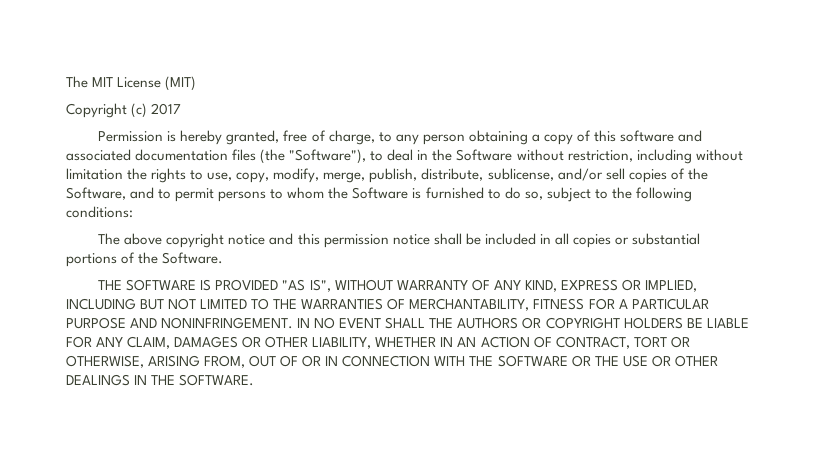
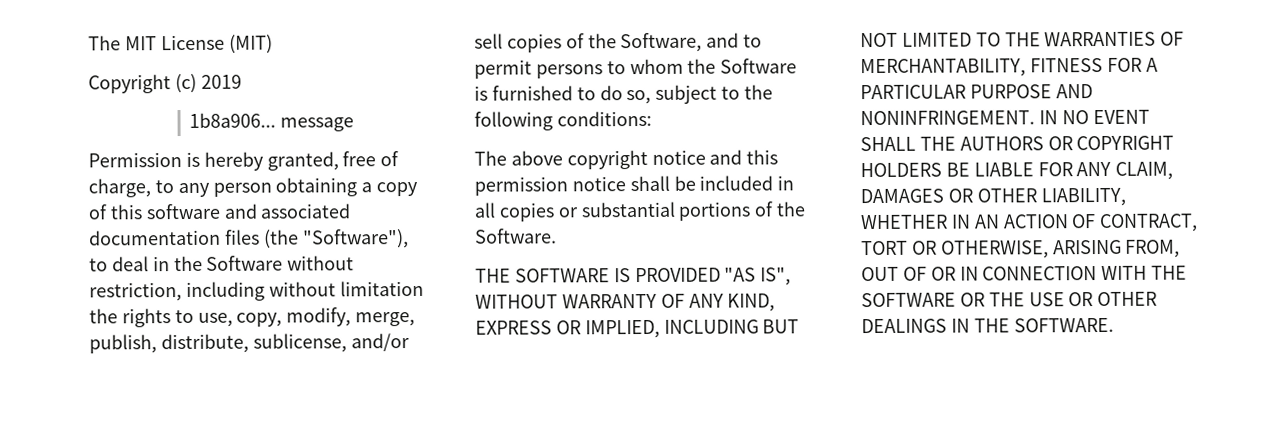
- Copyright (c) 2017
+ Copyright (c) 2019
+ 1b8a906... message

